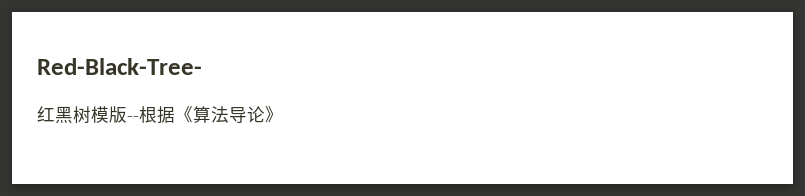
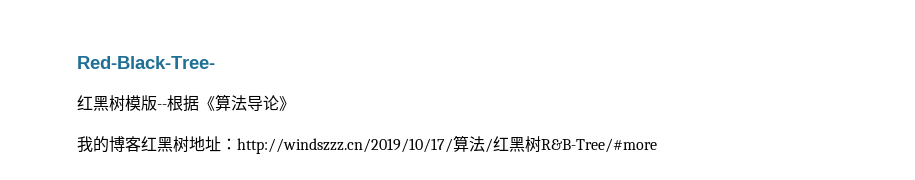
+ 我的博客红黑树地址：http://windszzz.cn/2019/10/17/算法/红黑树R&B-Tree/#more

